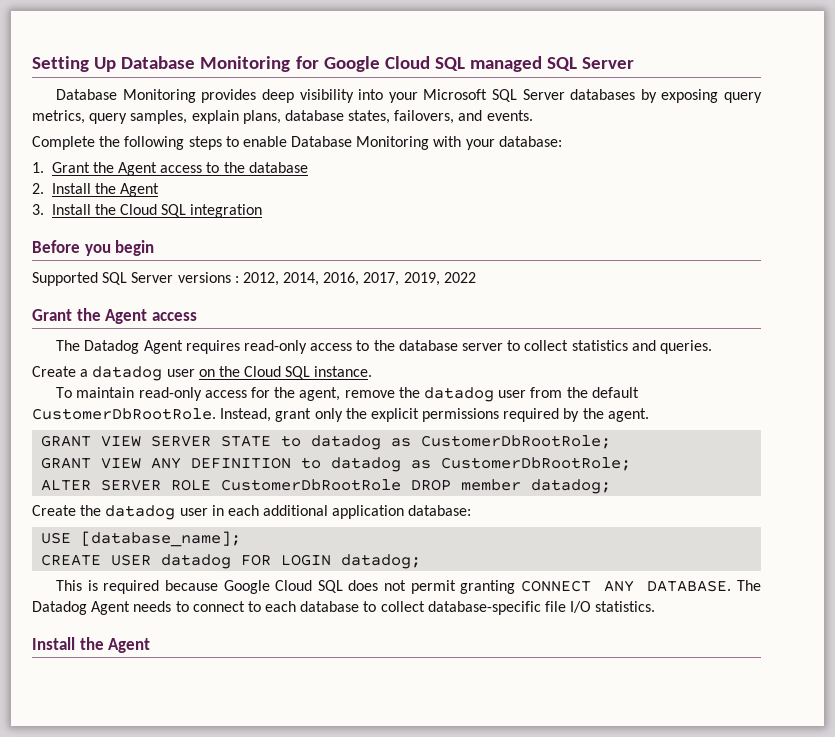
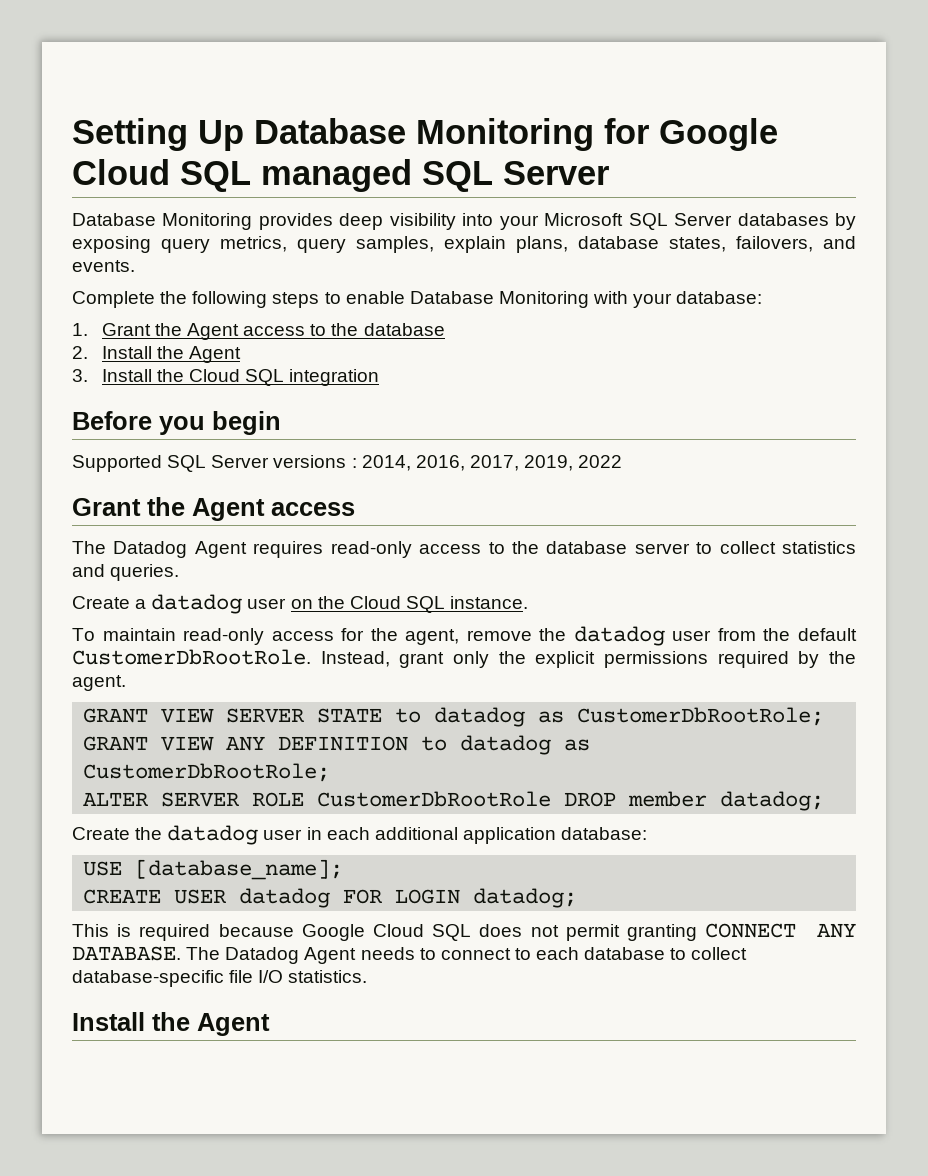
- Supported SQL Server versions : 2012, 2014, 2016, 2017, 2019, 2022
+ Supported SQL Server versions : 2014, 2016, 2017, 2019, 2022

